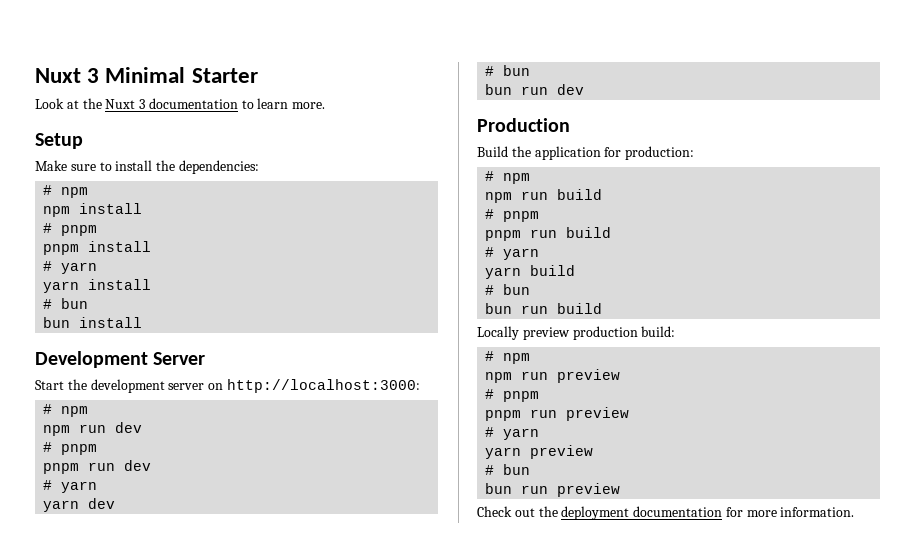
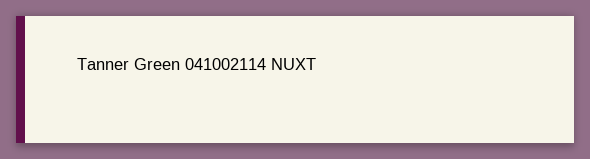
- Nuxt 3 Minimal Starter
- Look at the Nuxt 3 documentation to learn more.
- Setup
- Make sure to install the dependencies:
- # npm
- npm install
- # pnpm
- pnpm install
- # yarn
- yarn install
- # bun
- bun install
- Development Server
- Start the development server on http://localhost:3000:
- # npm
- npm run dev
- # pnpm
- pnpm run dev
- # yarn
- yarn dev
- # bun
- bun run dev
- Production
- Build the application for production:
- # npm
- npm run build
- # pnpm
- pnpm run build
- # yarn
- yarn build
- # bun
- bun run build
- Locally preview production build:
- # npm
- npm run preview
- # pnpm
- pnpm run preview
- # yarn
- yarn preview
- # bun
- bun run preview
- Check out the deployment documentation for more information.
+ Tanner Green 041002114 NUXT

